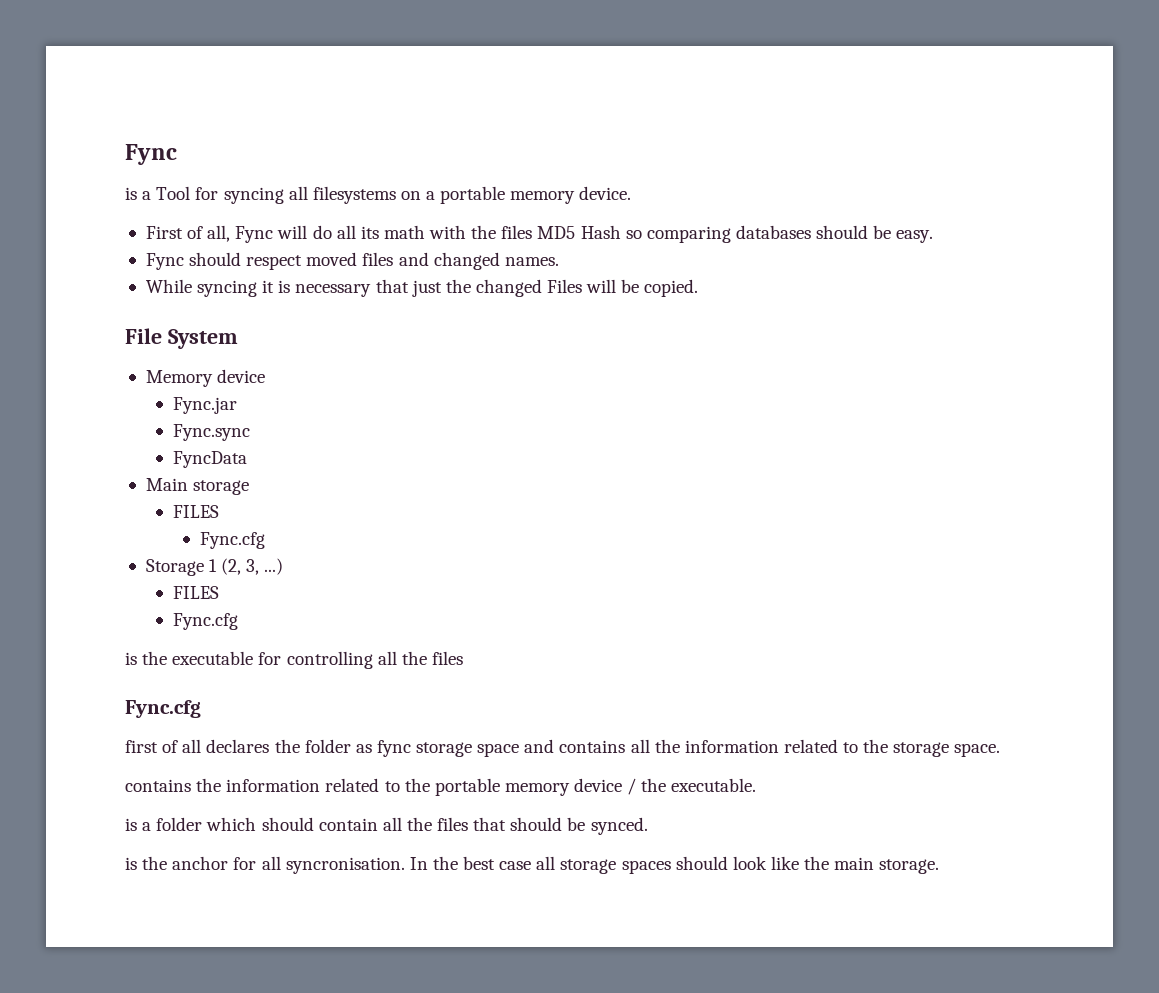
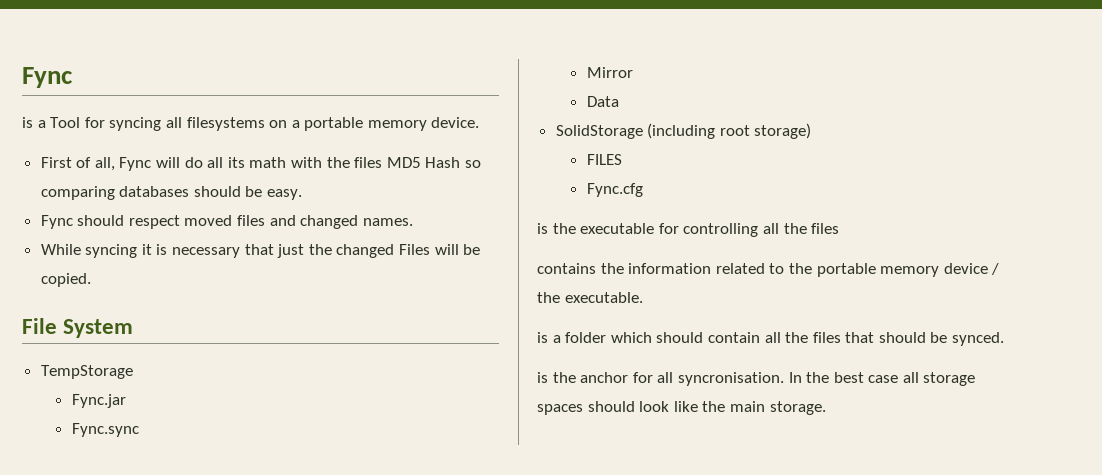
- Memory device
+ TempStorage
- FyncData
- Main storage
- FILES
- Fync.cfg
- Storage 1 (2, 3, ...)
+ Mirror
+ Data
+ SolidStorage (including root storage)
  is the executable for controlling all the files
- Fync.cfg
- first of all declares the folder as fync storage space and contains all the information related to the storage space.

